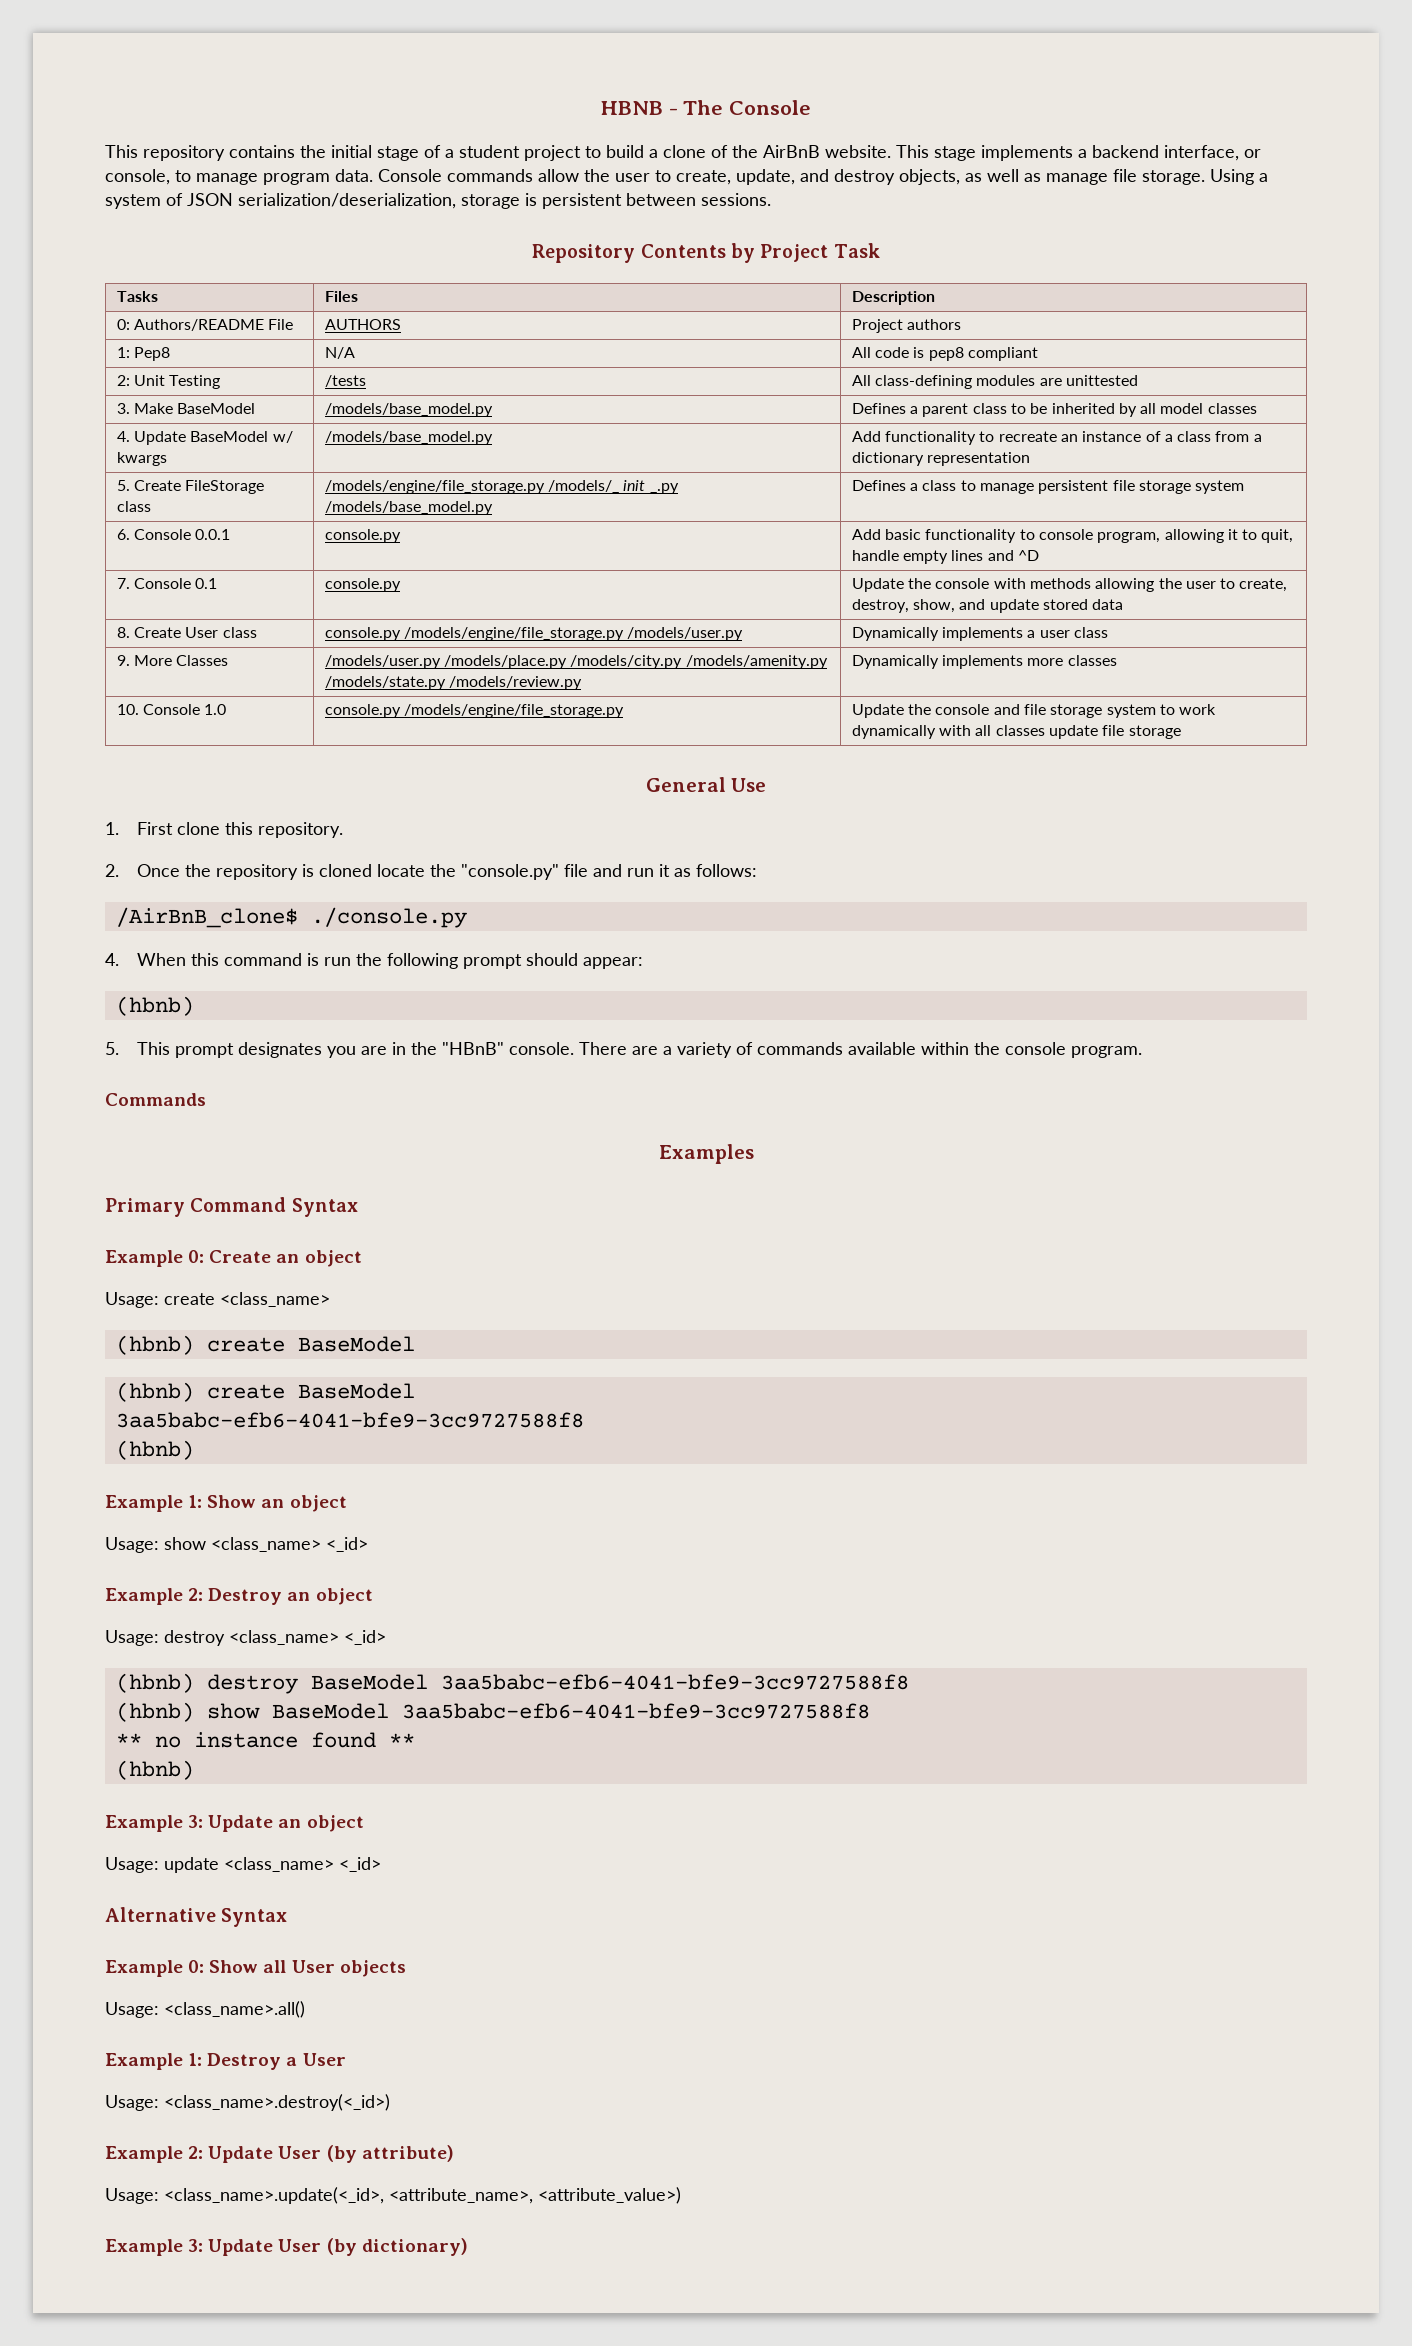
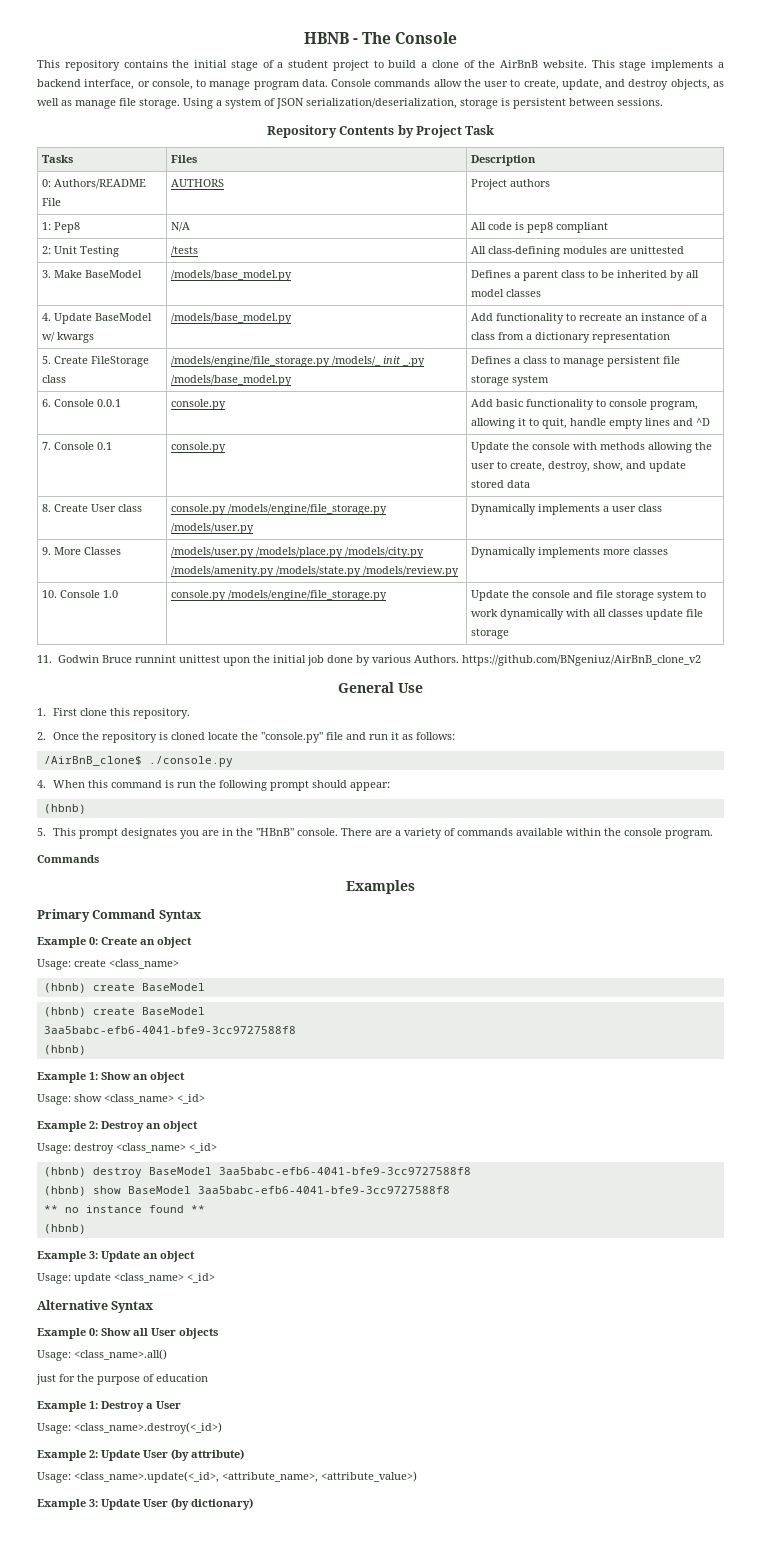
+ 11. Godwin Bruce runnint unittest upon the initial job done by various Authors. https://github.com/BNgeniuz/AirBnB_clone_v2
+ just for the purpose of education

